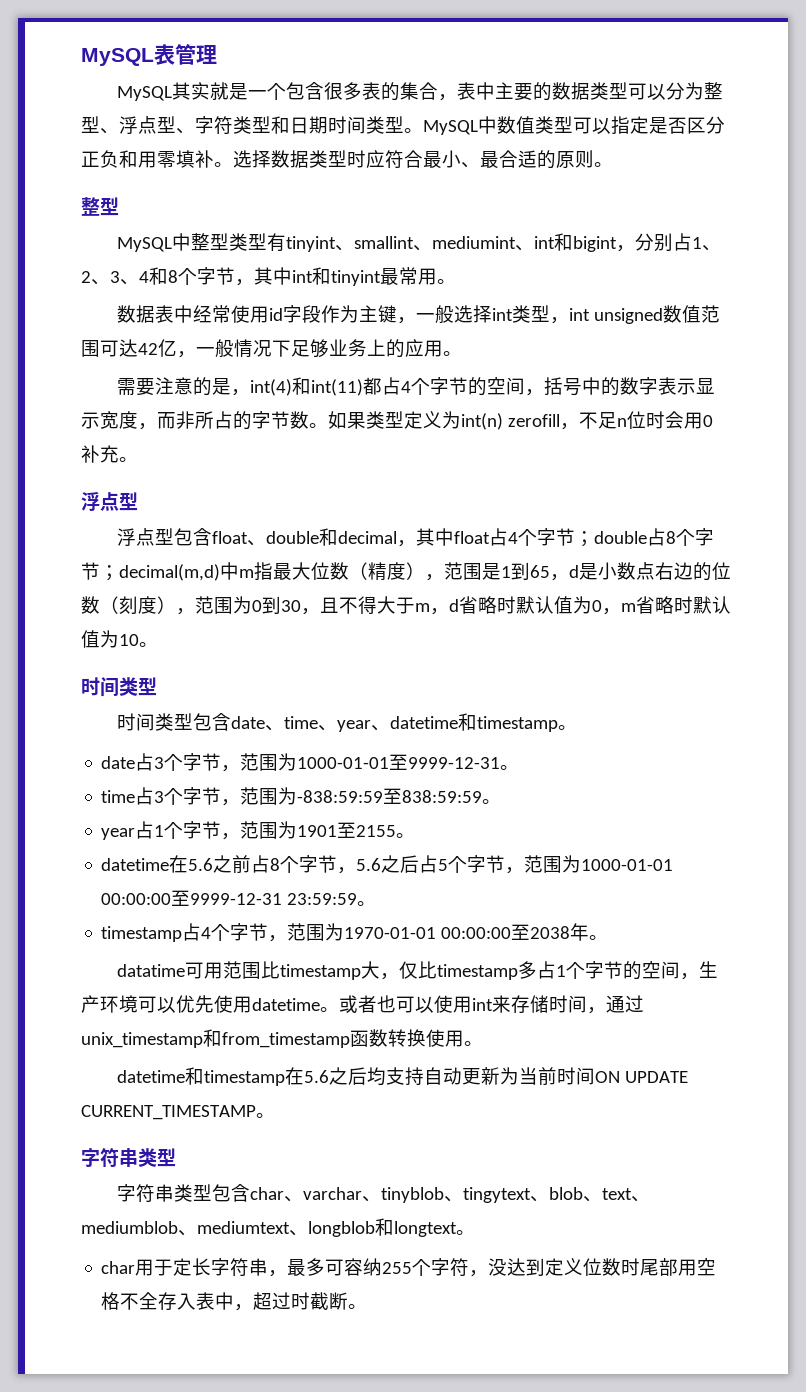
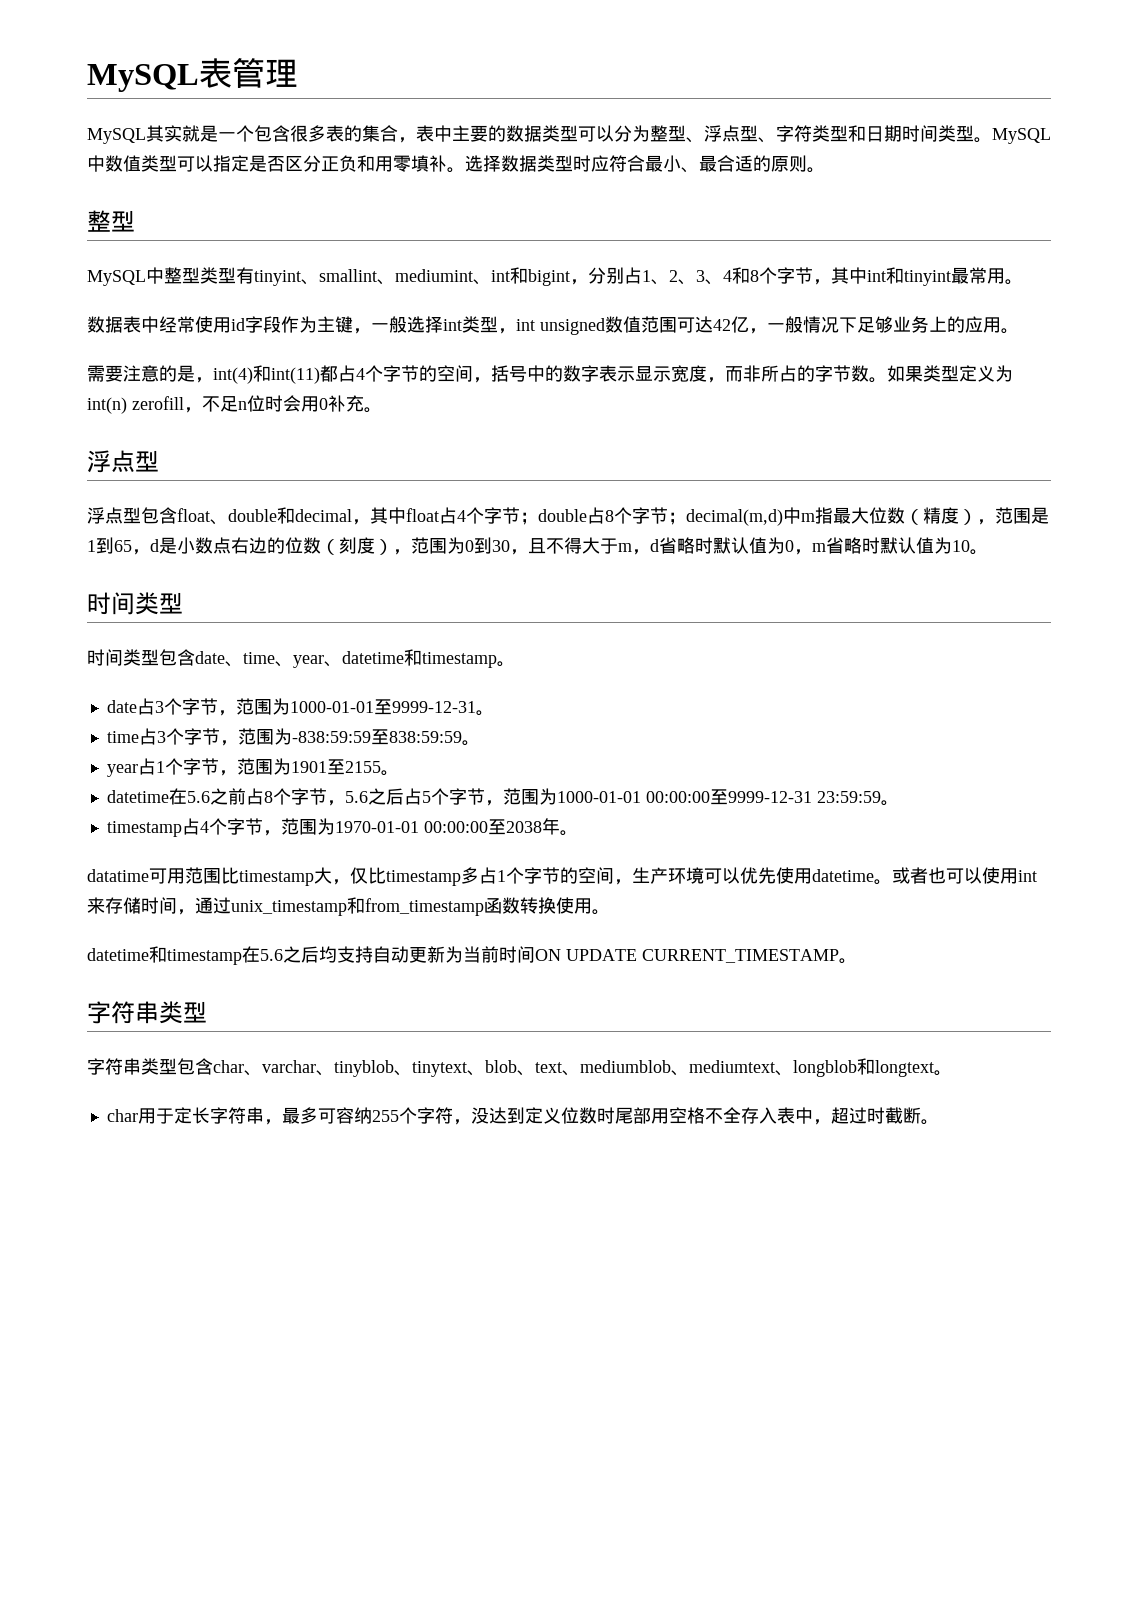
- 字符串类型包含char、varchar、tinyblob、tingytext、blob、text、mediumblob、mediumtext、longblob和longtext。
+ 字符串类型包含char、varchar、tinyblob、tinytext、blob、text、mediumblob、mediumtext、longblob和longtext。

